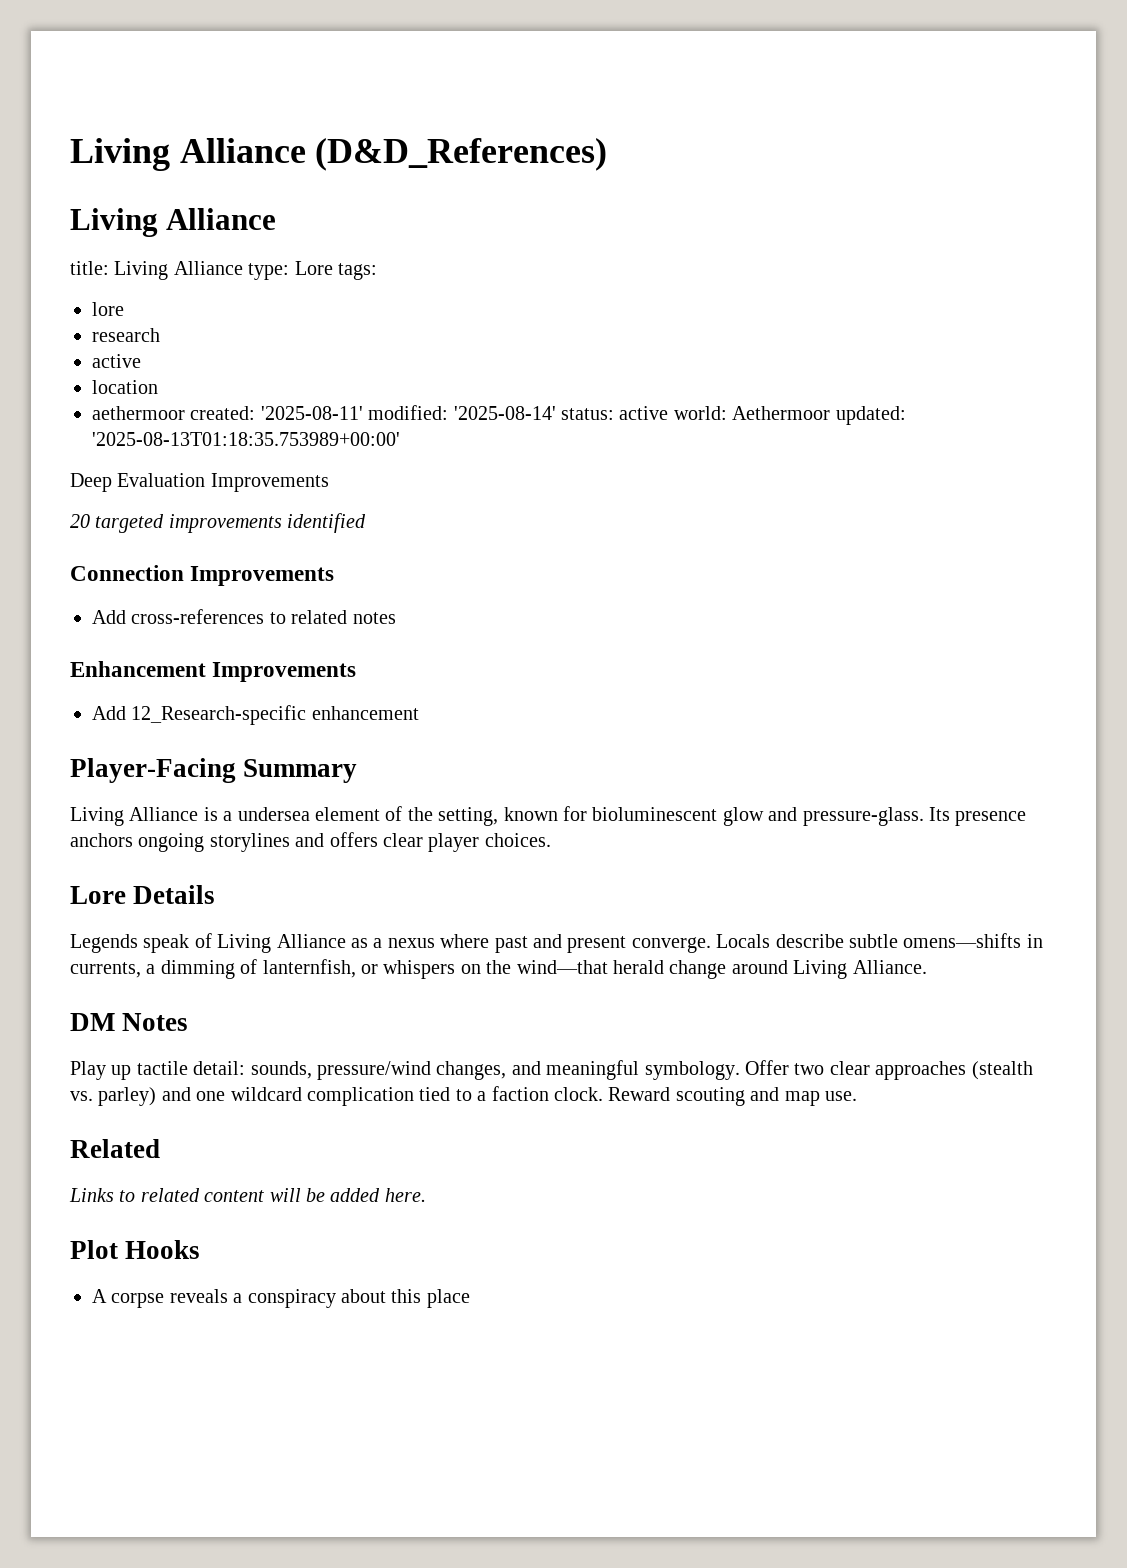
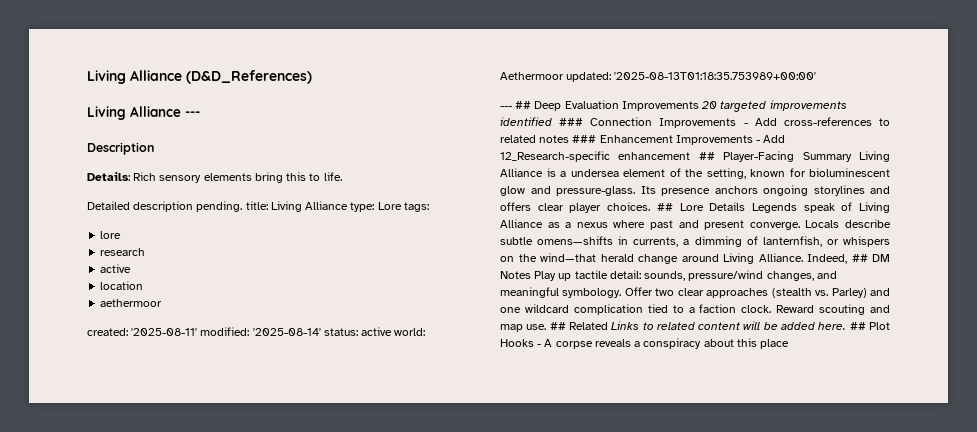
  Living Alliance (D&D_References)
- Living Alliance
- title: Living Alliance type: Lore tags:
+ Living Alliance ---
+ Description
+ Details: Rich sensory elements bring this to life.
+ Detailed description pending. title: Living Alliance type: Lore tags:
- aethermoor created: '2025-08-11' modified: '2025-08-14' status: active world: Aethermoor updated: '2025-08-13T01:18:35.753989+00:00'
+ aethermoor
+ created: '2025-08-11' modified: '2025-08-14' status: active world: Aethermoor updated: '2025-08-13T01:18:35.753989+00:00'
- Deep Evaluation Improvements
- 20 targeted improvements identified
- Connection Improvements
- Add cross-references to related notes
- Enhancement Improvements
- Add 12_Research-specific enhancement
- Player-Facing Summary
- Living Alliance is a undersea element of the setting, known for bioluminescent glow and pressure-glass.
+ --- ## Deep Evaluation Improvements 20 targeted improvements identified ### Connection Improvements - Add cross-references to related notes ### Enhancement Improvements - Add 12_Research-specific enhancement ## Player-Facing Summary Living Alliance is a undersea element of the setting, known for bioluminescent glow and pressure-glass.
- Its presence anchors ongoing storylines and offers clear player choices.
- Lore Details
- Legends speak of Living Alliance as a nexus where past and present converge.
+ Its presence anchors ongoing storylines and offers clear player choices. ## Lore Details Legends speak of Living Alliance as a nexus where past and present converge.
- Locals describe subtle omens—shifts in currents, a dimming of lanternfish, or whispers on the wind—that herald change around Living Alliance.
- DM Notes
- Play up tactile detail: sounds, pressure/wind changes, and meaningful symbology.
+ Locals describe subtle omens—shifts in currents, a dimming of lanternfish, or whispers on the wind—that herald change around Living Alliance. Indeed, ## DM Notes Play up tactile detail: sounds, pressure/wind changes, and meaningful symbology.
- Offer two clear approaches (stealth vs. parley) and one wildcard complication tied to a faction clock.
+ Offer two clear approaches (stealth vs. Parley) and one wildcard complication tied to a faction clock.
- Reward scouting and map use.
- Related
- Links to related content will be added here.
- Plot Hooks
- A corpse reveals a conspiracy about this place
+ Reward scouting and map use. ## Related Links to related content will be added here. ## Plot Hooks - A corpse reveals a conspiracy about this place

